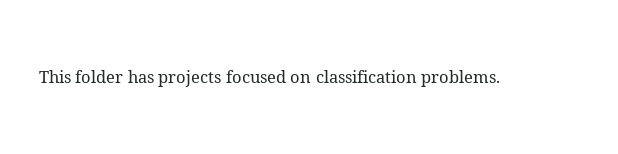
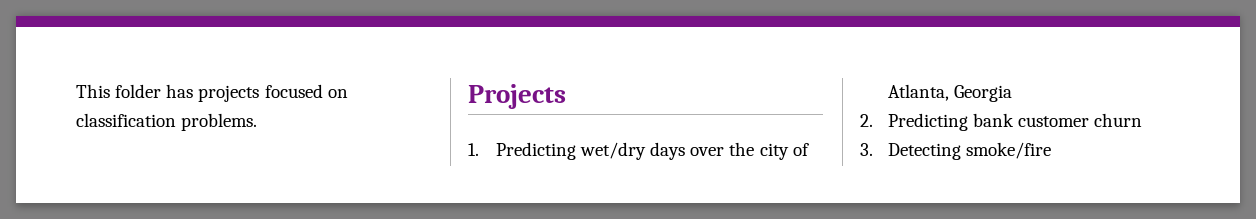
+ Projects
+ 1. Predicting wet/dry days over the city of Atlanta, Georgia
+ 2. Predicting bank customer churn
+ 3. Detecting smoke/fire

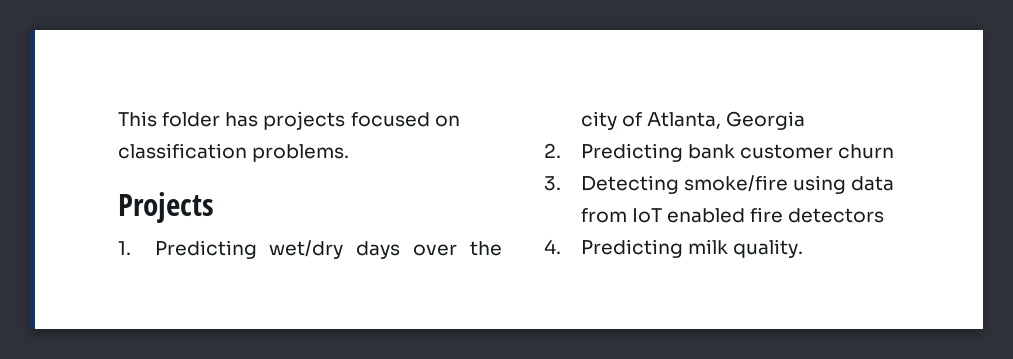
- 3. Detecting smoke/fire
+ 3. Detecting smoke/fire using data from IoT enabled fire detectors
+ 4. Predicting milk quality.

